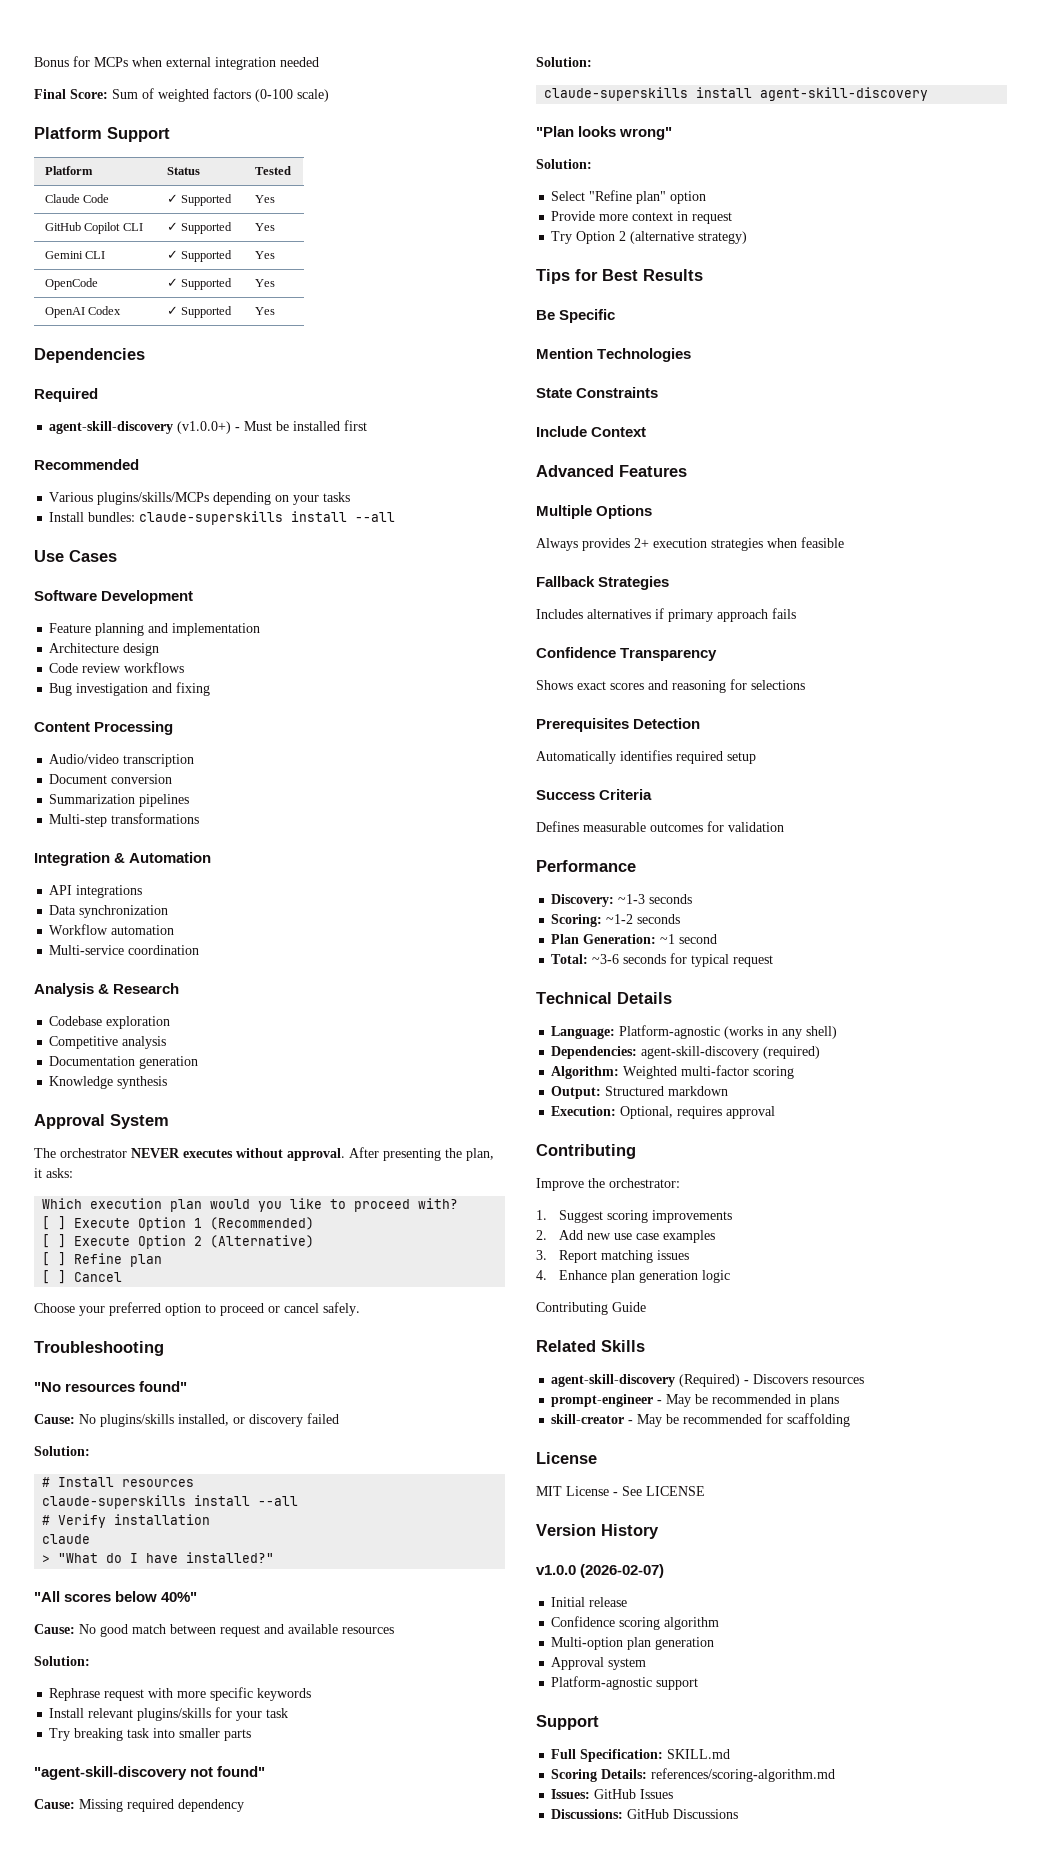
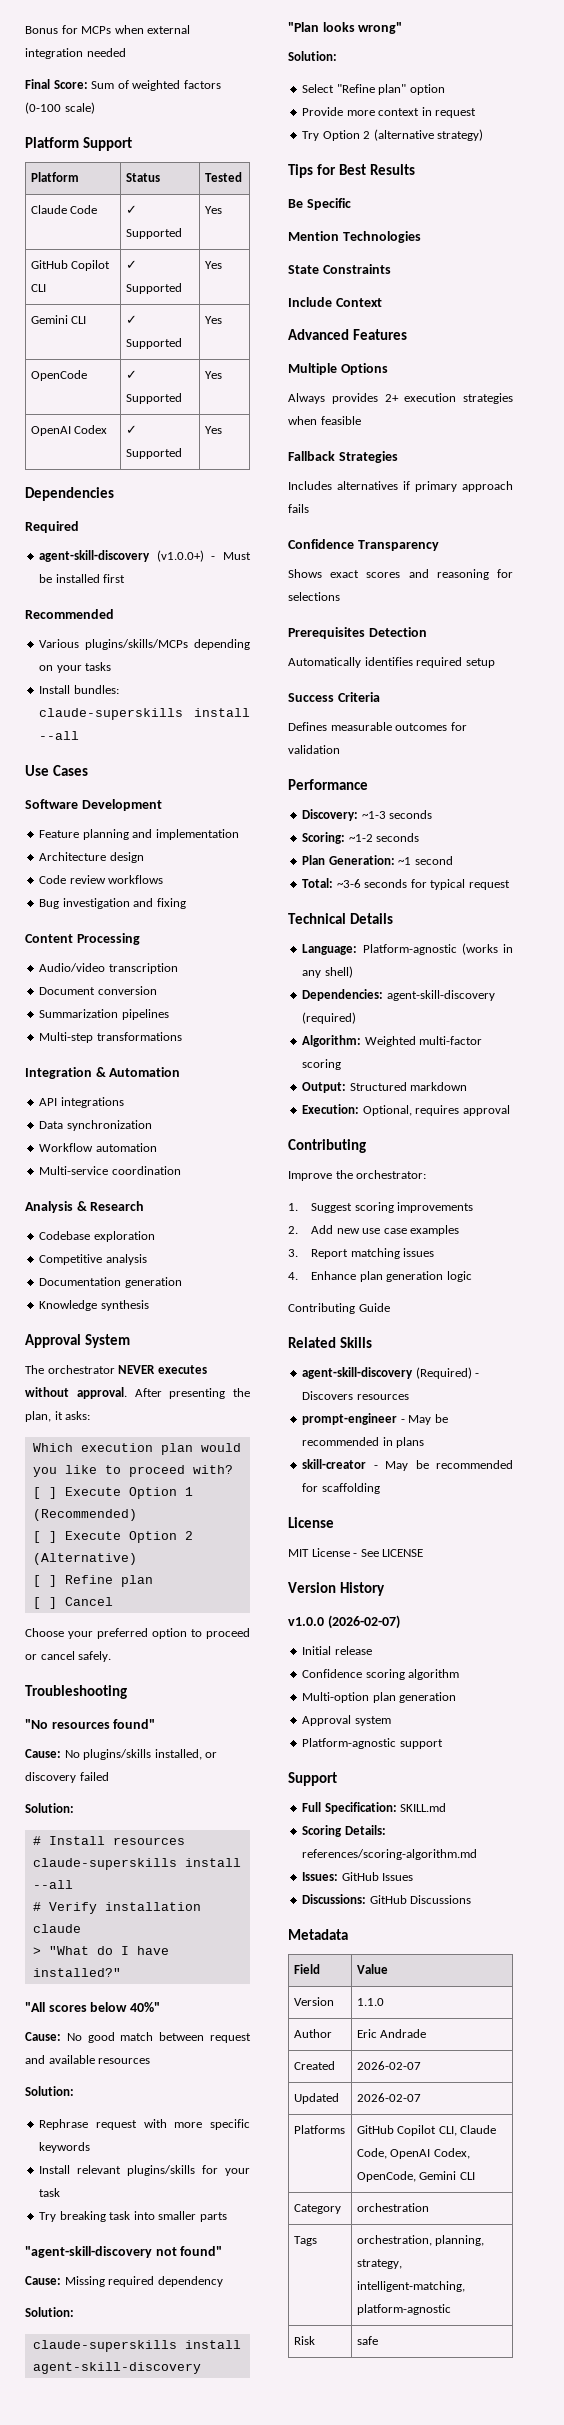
+ Metadata
+ Field | Value
+ Version | 1.1.0
+ Author | Eric Andrade
+ Created | 2026-02-07
+ Updated | 2026-02-07
+ Platforms | GitHub Copilot CLI, Claude Code, OpenAI Codex, OpenCode, Gemini CLI
+ Category | orchestration
+ Tags | orchestration, planning, strategy, intelligent-matching, platform-agnostic
+ Risk | safe

